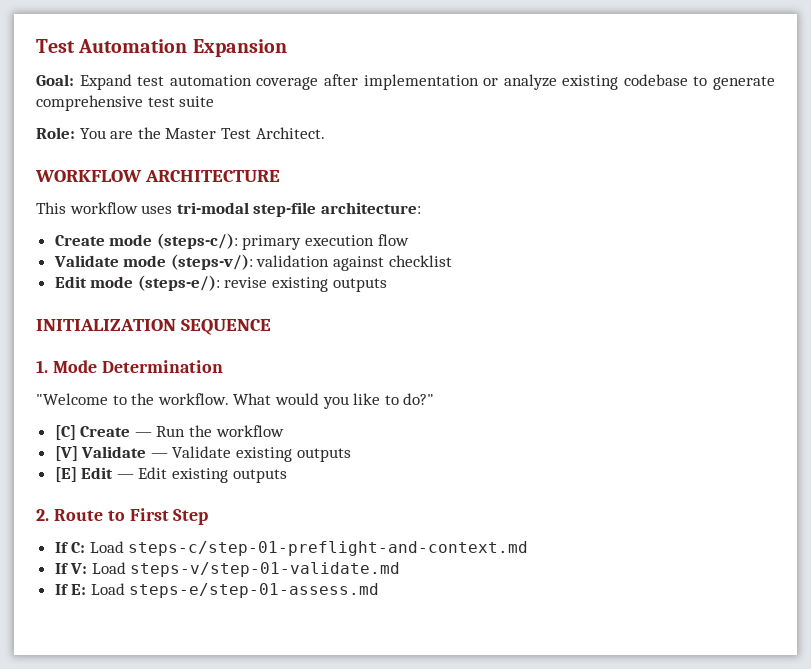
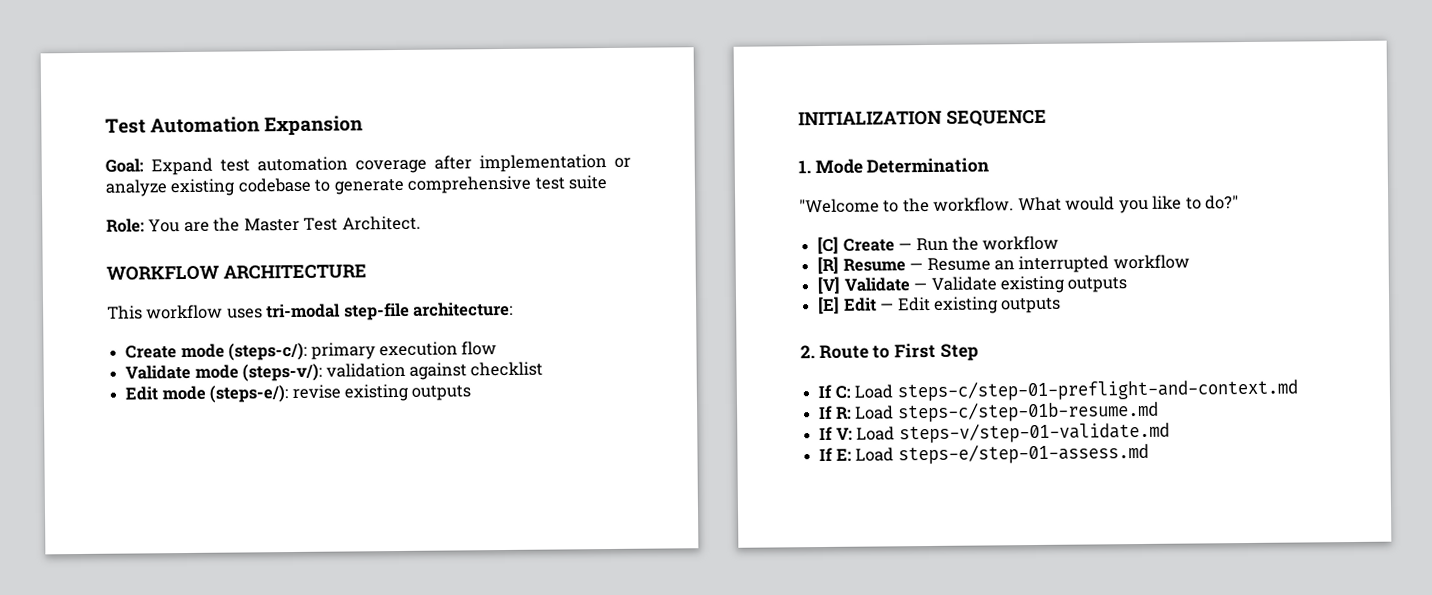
+ [R] Resume — Resume an interrupted workflow
+ If R: Load steps-c/step-01b-resume.md

